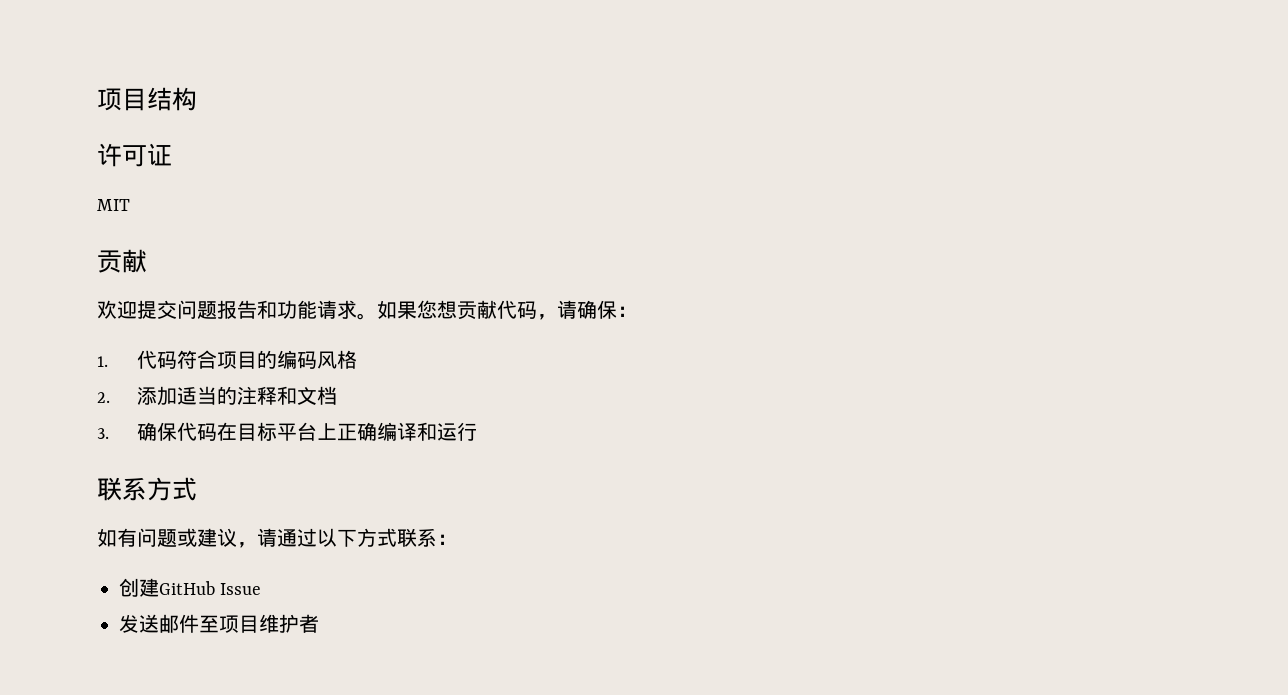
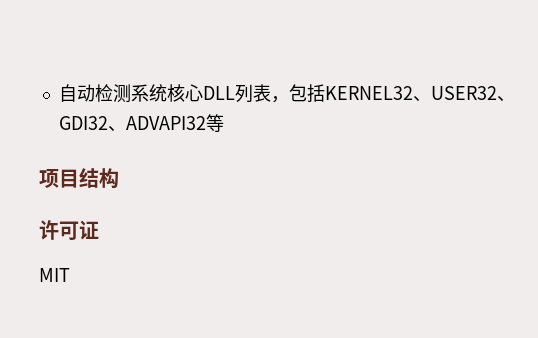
+ 自动检测系统核心DLL列表，包括KERNEL32、USER32、GDI32、ADVAPI32等
  MIT
- 贡献
- 欢迎提交问题报告和功能请求。如果您想贡献代码，请确保：
- 1.代码符合项目的编码风格
- 2.添加适当的注释和文档
- 3.确保代码在目标平台上正确编译和运行
- 联系方式
- 如有问题或建议，请通过以下方式联系：
- 创建GitHub Issue
- 发送邮件至项目维护者

